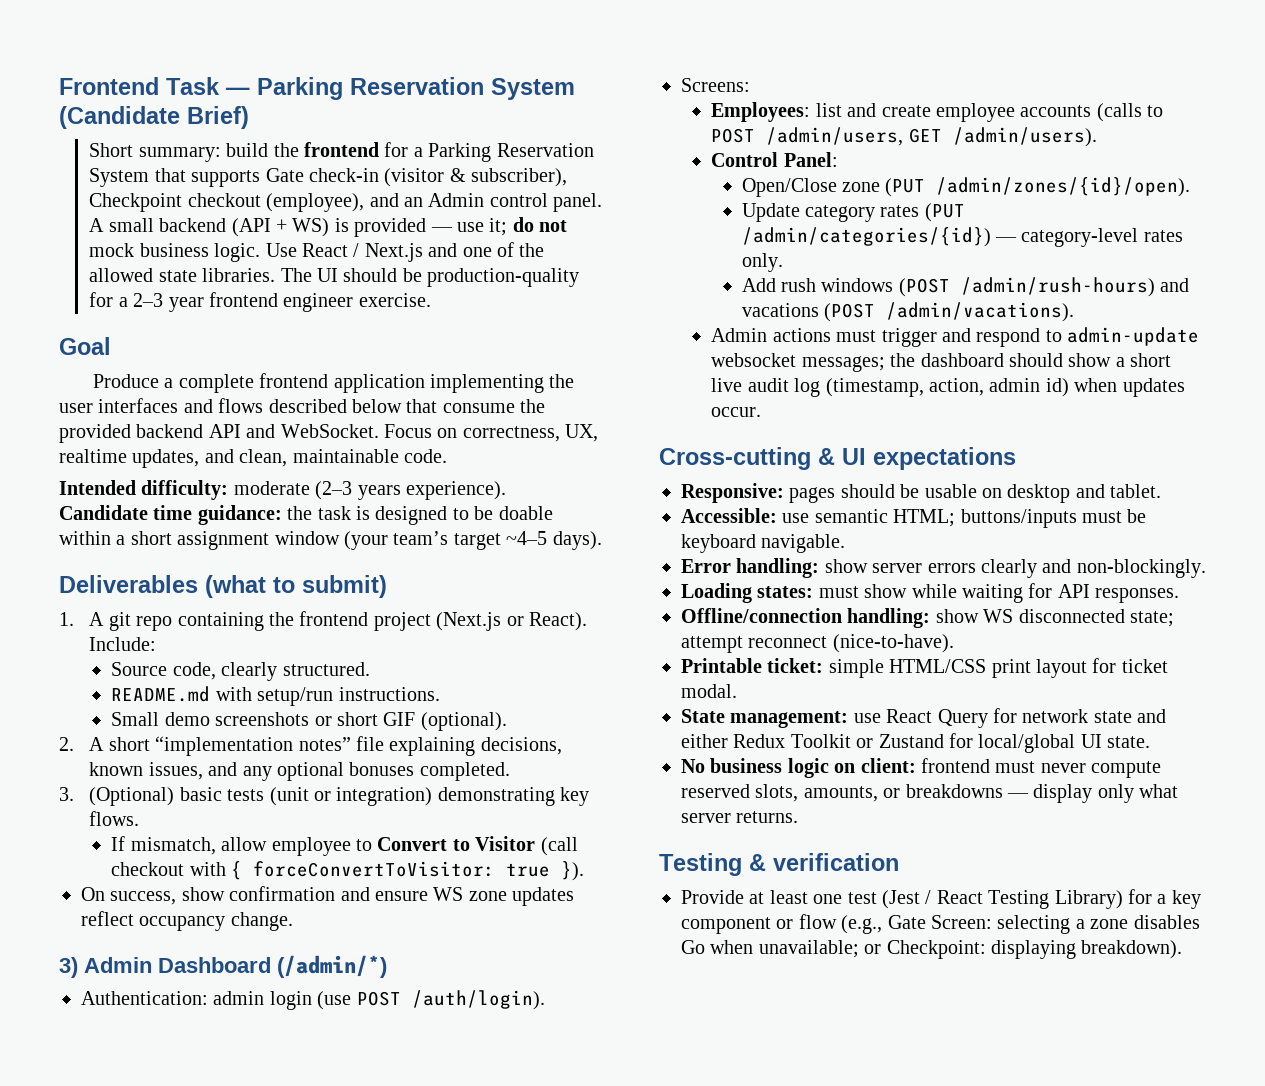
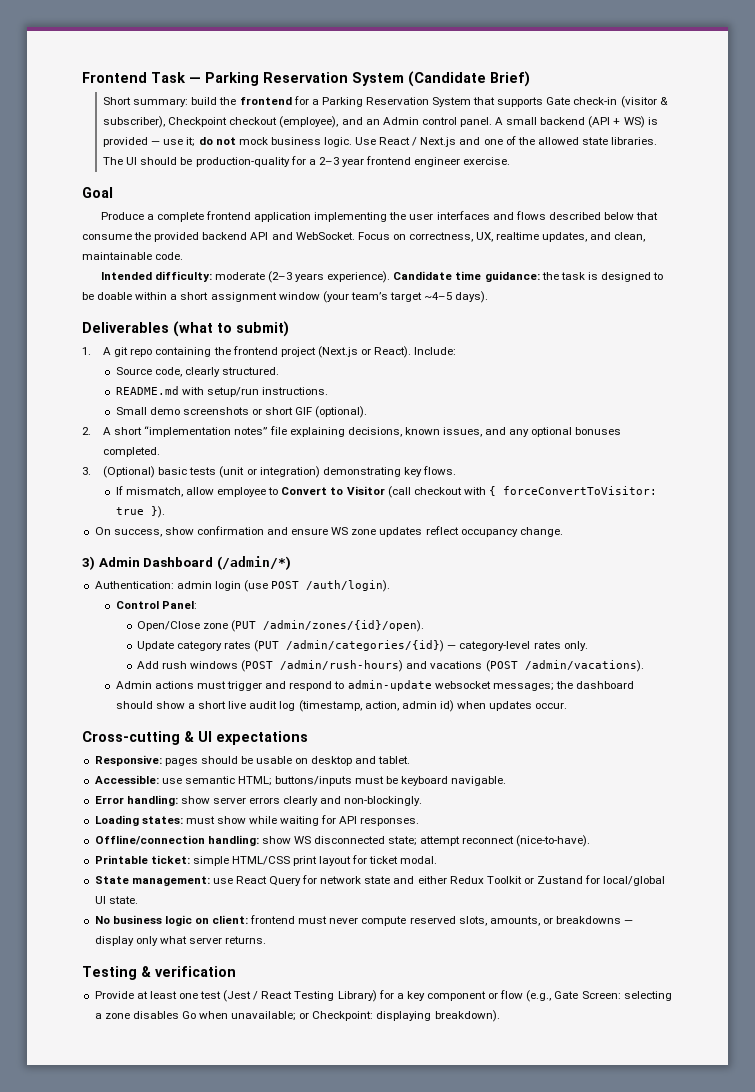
- Intended difficulty: moderate (2–3 years experience).
- Candidate time guidance: the task is designed to be doable within a short assignment window (your team’s target ~4–5 days).
+ Intended difficulty: moderate (2–3 years experience). Candidate time guidance: the task is designed to be doable within a short assignment window (your team’s target ~4–5 days).
- Screens:
- Employees: list and create employee accounts (calls to POST /admin/users, GET /admin/users).

